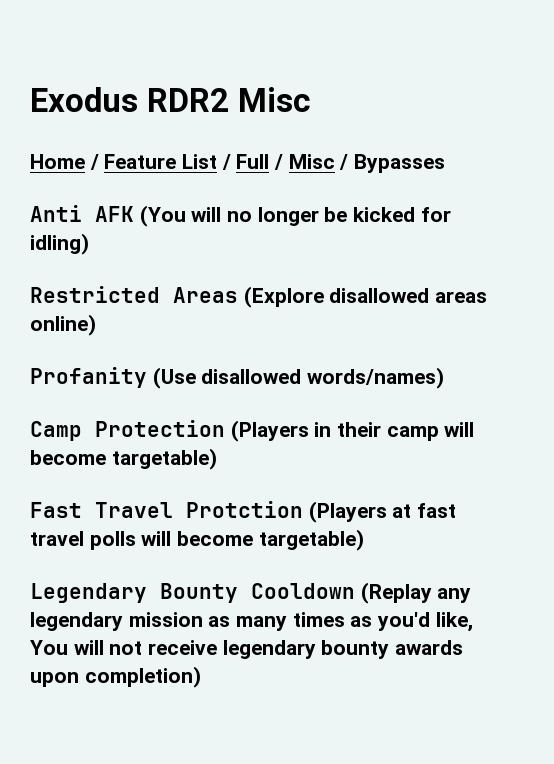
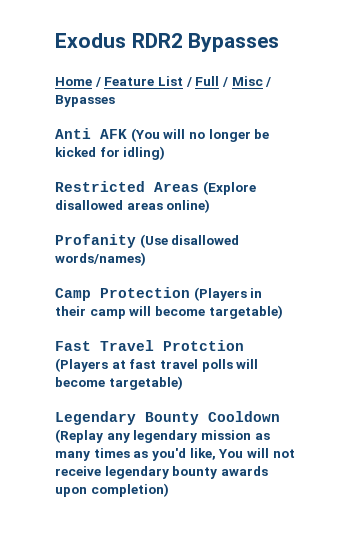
- Exodus RDR2 Misc
+ Exodus RDR2 Bypasses

